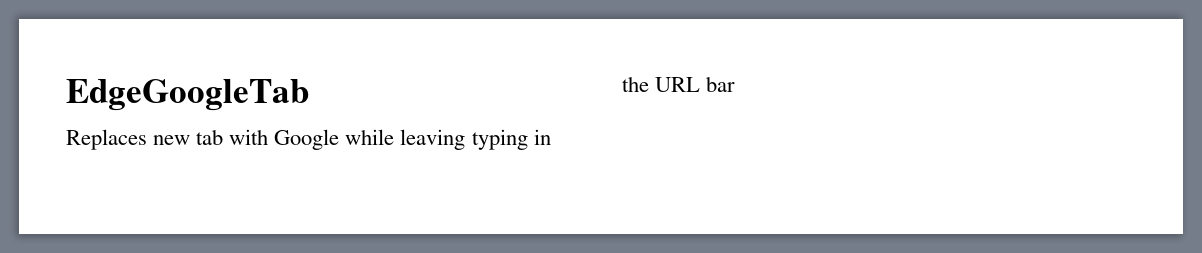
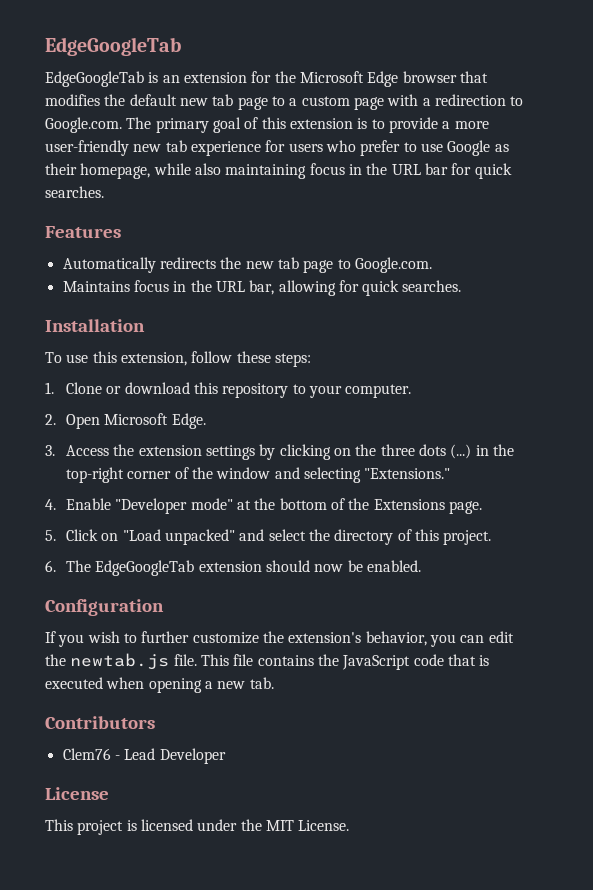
- Replaces new tab with Google while leaving typing in the URL bar
+ EdgeGoogleTab is an extension for the Microsoft Edge browser that modifies the default new tab page to a custom page with a redirection to Google.com. The primary goal of this extension is to provide a more user-friendly new tab experience for users who prefer to use Google as their homepage, while also maintaining focus in the URL bar for quick searches.
+ Features
+ Automatically redirects the new tab page to Google.com.
+ Maintains focus in the URL bar, allowing for quick searches.
+ Installation
+ To use this extension, follow these steps:
+ 1. Clone or download this repository to your computer.
+ 2. Open Microsoft Edge.
+ 3. Access the extension settings by clicking on the three dots (...) in the top-right corner of the window and selecting "Extensions."
+ 4. Enable "Developer mode" at the bottom of the Extensions page.
+ 5. Click on "Load unpacked" and select the directory of this project.
+ 6. The EdgeGoogleTab extension should now be enabled.
+ Configuration
+ If you wish to further customize the extension's behavior, you can edit the newtab.js file. This file contains the JavaScript code that is executed when opening a new tab.
+ Contributors
+ Clem76 - Lead Developer
+ License
+ This project is licensed under the MIT License.

